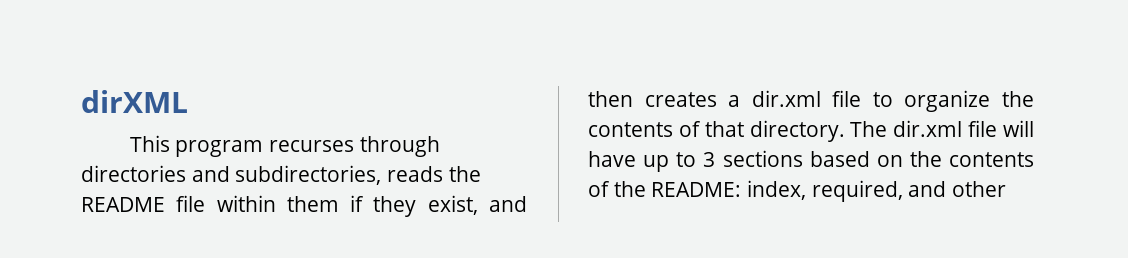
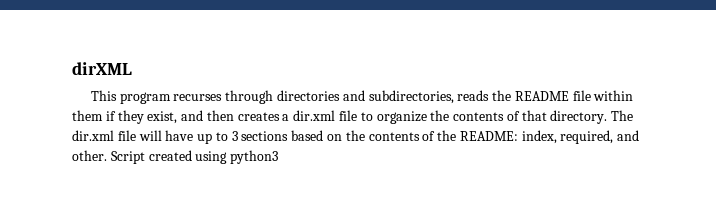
- The dir.xml file will have up to 3 sections based on the contents of the README: index, required, and other
+ The dir.xml file will have up to 3 sections based on the contents of the README: index, required, and other. Script created using python3

